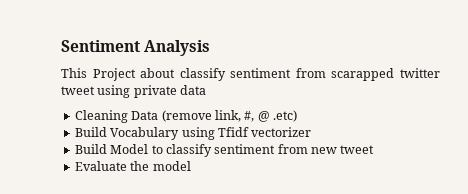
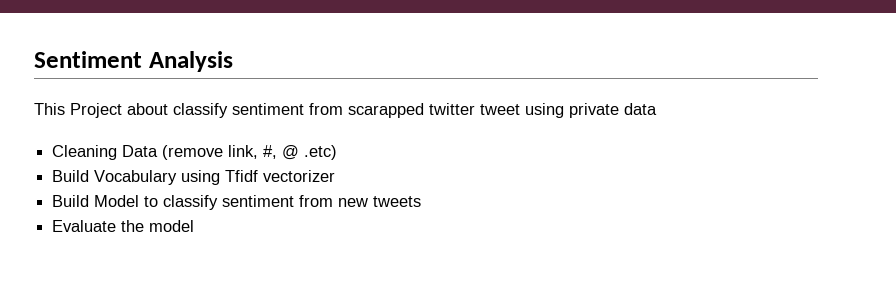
- Build Model to classify sentiment from new tweet
+ Build Model to classify sentiment from new tweets

